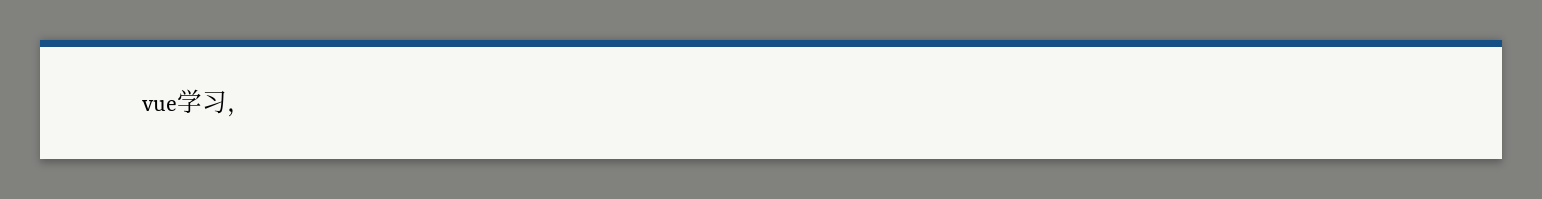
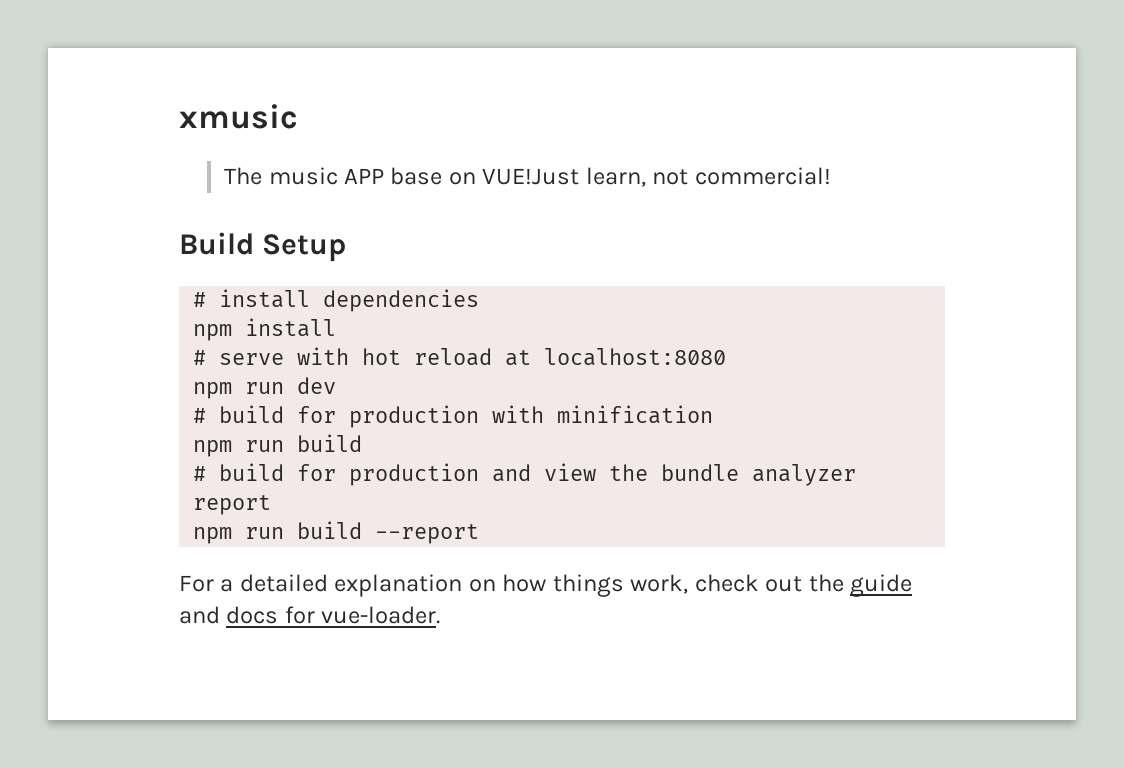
- vue学习，
+ xmusic
+ The music APP base on VUE!Just learn, not commercial!
+ Build Setup
+ # install dependencies
+ npm install
+ # serve with hot reload at localhost:8080
+ npm run dev
+ # build for production with minification
+ npm run build
+ # build for production and view the bundle analyzer report
+ npm run build --report
+ For a detailed explanation on how things work, check out the guide and docs for vue-loader.

